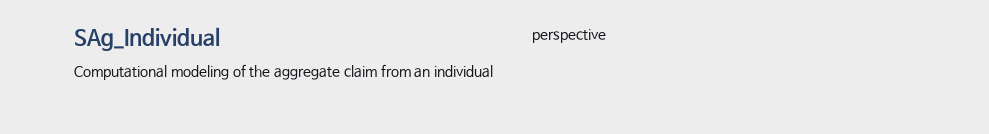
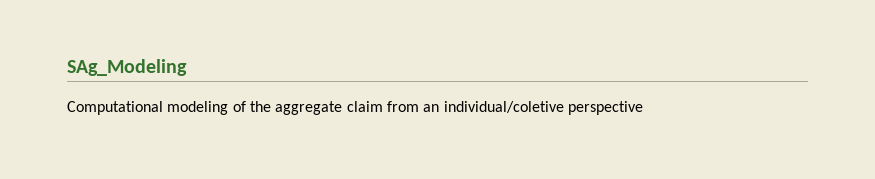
- SAg_Individual
+ SAg_Modeling
- Computational modeling of the aggregate claim from an individual perspective
+ Computational modeling of the aggregate claim from an individual/coletive perspective

